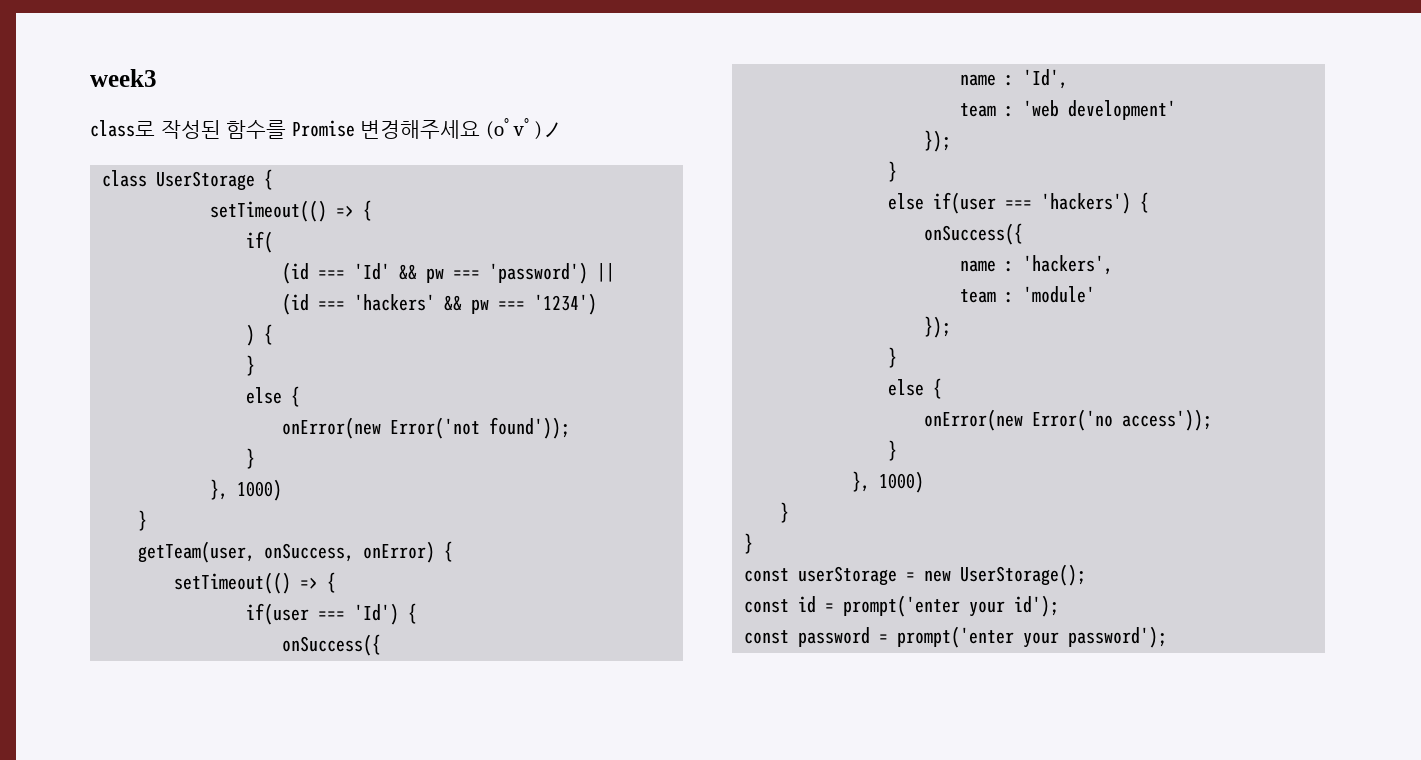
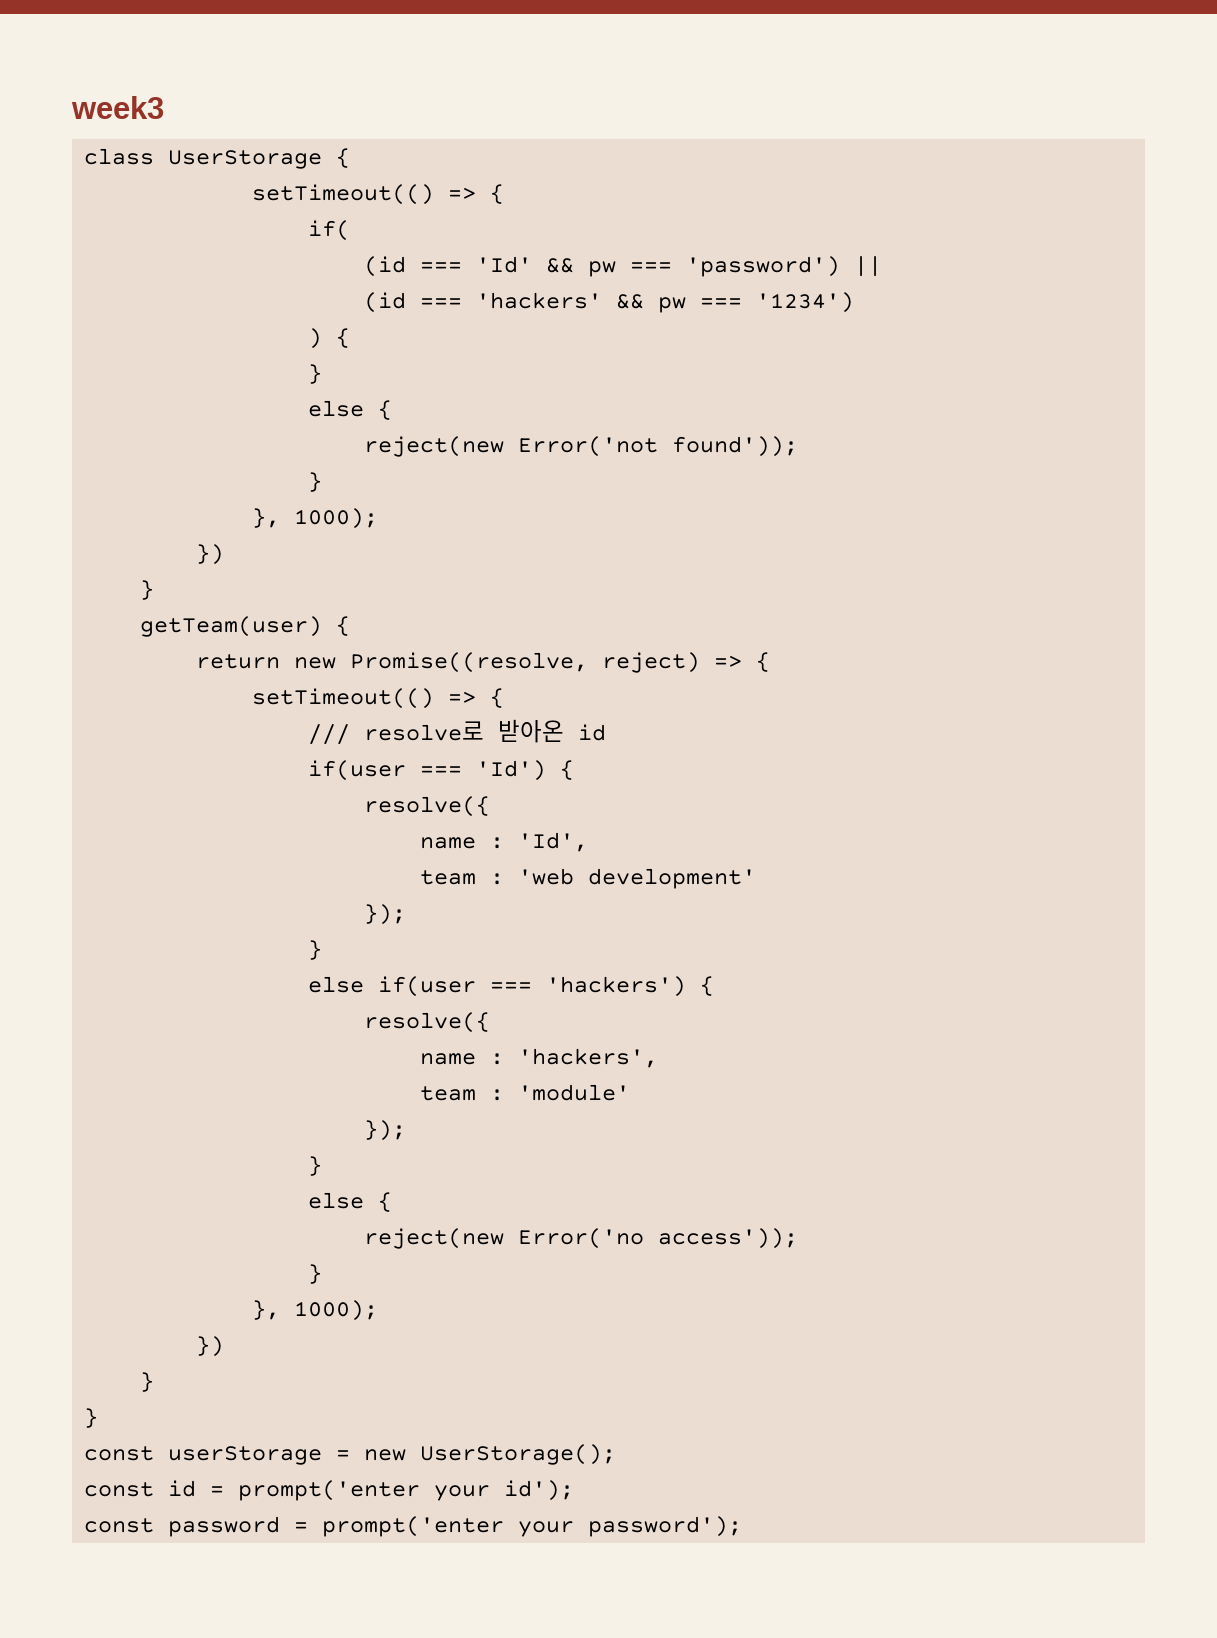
- class로 작성된 함수를 Promise 변경해주세요 (oﾟvﾟ)ノ
- onError(new Error('not found'));
+ reject(new Error('not found'));
  }
- }, 1000)
+ }, 1000);
+ })
  }
- getTeam(user, onSuccess, onError) {
+ getTeam(user) {
+ return new Promise((resolve, reject) => {
  setTimeout(() => {
+ /// resolve로 받아온 id
  if(user === 'Id') {
- onSuccess({
+ resolve({
  else if(user === 'hackers') {
- onSuccess({
+ resolve({
- onError(new Error('no access'));
+ reject(new Error('no access'));
  }
- }, 1000)
+ }, 1000);
+ })

